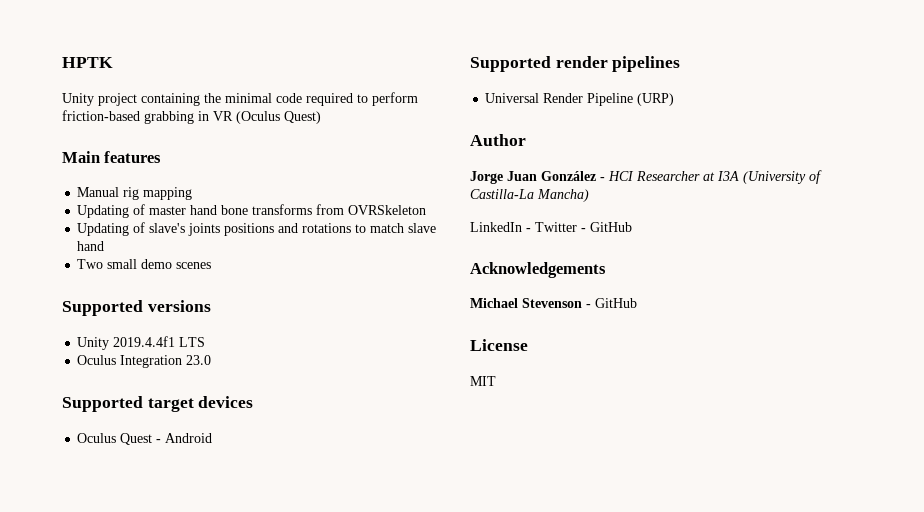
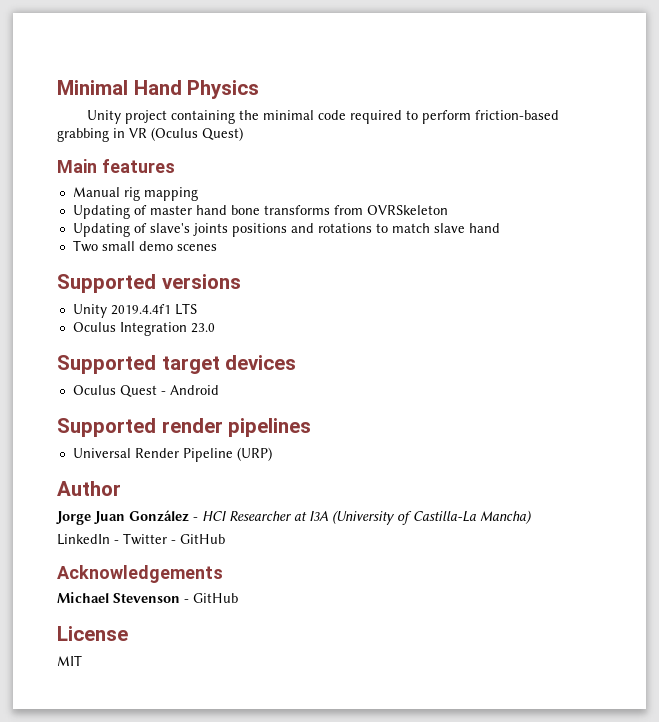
- HPTK
+ Minimal Hand Physics

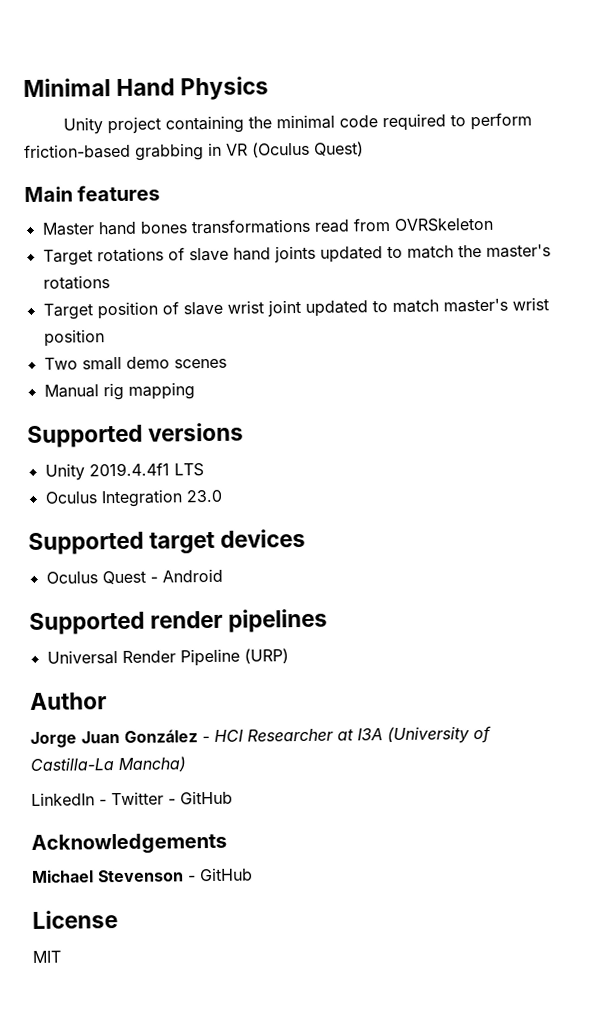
- Manual rig mapping
- Updating of master hand bone transforms from OVRSkeleton
- Updating of slave's joints positions and rotations to match slave hand
+ Master hand bones transformations read from OVRSkeleton
+ Target rotations of slave hand joints updated to match the master's rotations
+ Target position of slave wrist joint updated to match master's wrist position
+ Manual rig mapping

